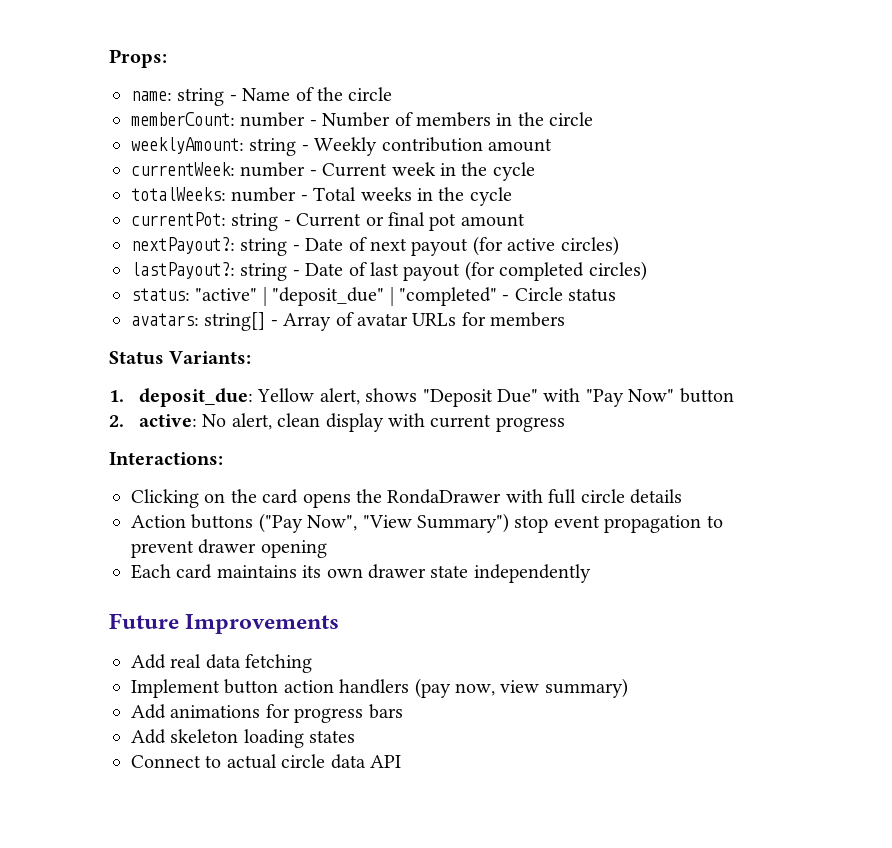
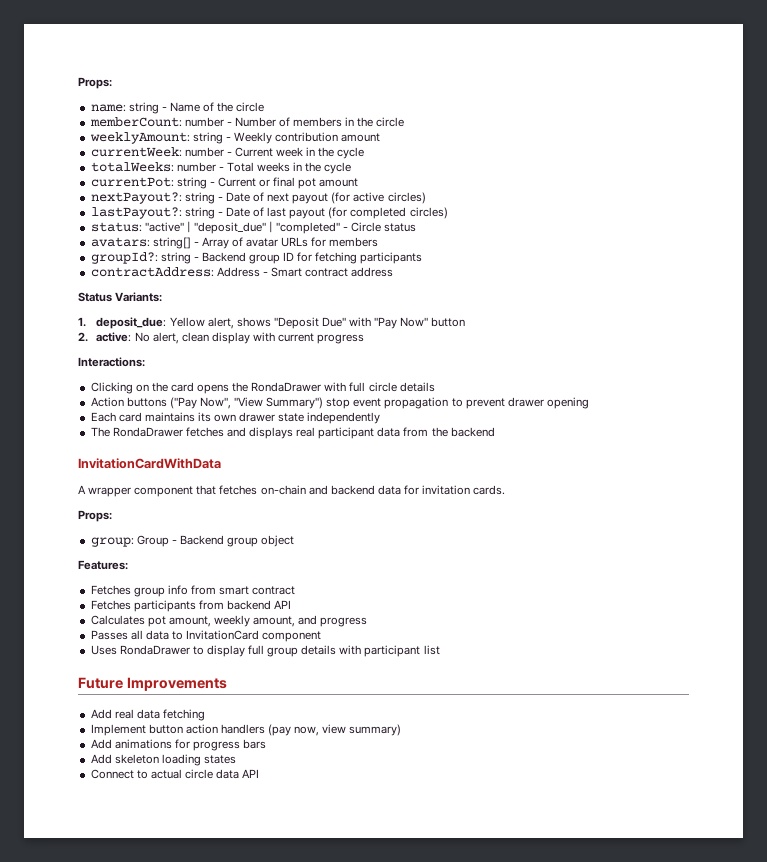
+ groupId?: string - Backend group ID for fetching participants
+ contractAddress: Address - Smart contract address
+ The RondaDrawer fetches and displays real participant data from the backend
+ InvitationCardWithData
+ A wrapper component that fetches on-chain and backend data for invitation cards.
+ Props:
+ group: Group - Backend group object
+ Features:
+ Fetches group info from smart contract
+ Fetches participants from backend API
+ Calculates pot amount, weekly amount, and progress
+ Passes all data to InvitationCard component
+ Uses RondaDrawer to display full group details with participant list

